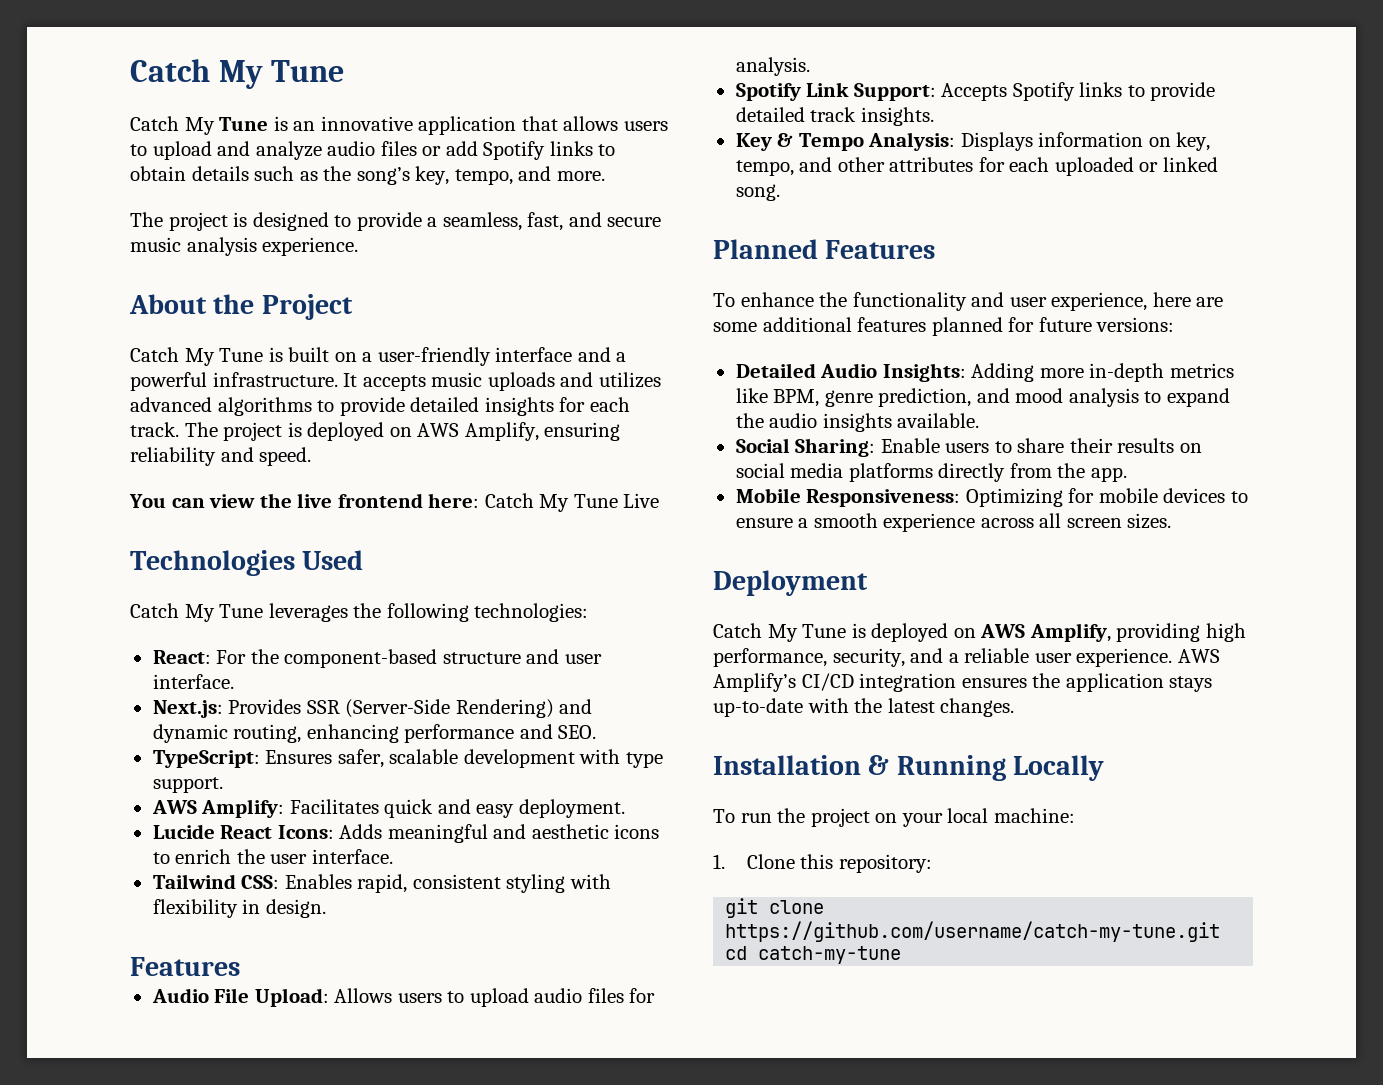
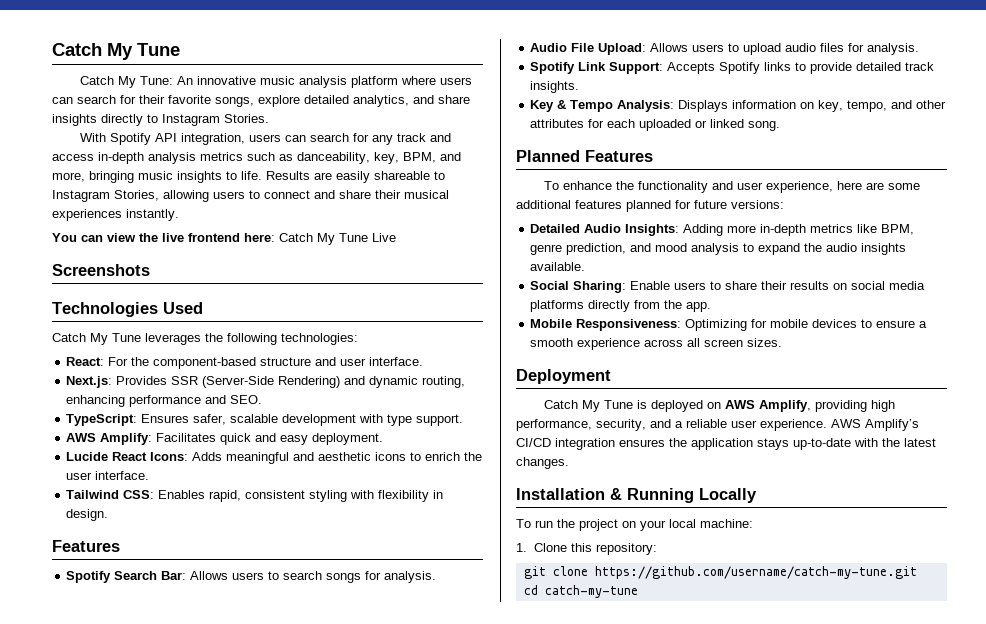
- Catch My Tune is an innovative application that allows users to upload and analyze audio files or add Spotify links to obtain details such as the song’s key, tempo, and more.
- The project is designed to provide a seamless, fast, and secure music analysis experience.
- About the Project
- Catch My Tune is built on a user-friendly interface and a powerful infrastructure. It accepts music uploads and utilizes advanced algorithms to provide detailed insights for each track. The project is deployed on AWS Amplify, ensuring reliability and speed.
+ Catch My Tune: An innovative music analysis platform where users can search for their favorite songs, explore detailed analytics, and share insights directly to Instagram Stories.
+ With Spotify API integration, users can search for any track and access in-depth analysis metrics such as danceability, key, BPM, and more, bringing music insights to life. Results are easily shareable to Instagram Stories, allowing users to connect and share their musical experiences instantly.
+ Screenshots
+ Spotify Search Bar: Allows users to search songs for analysis.

